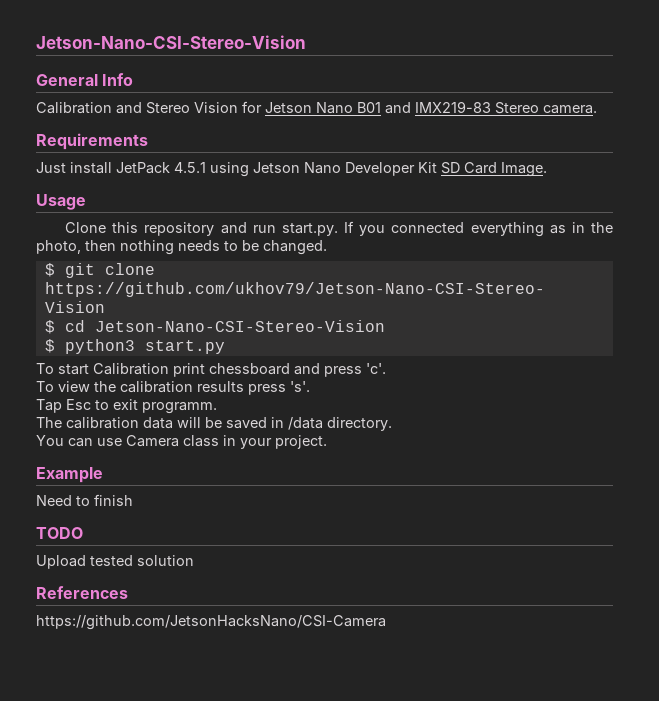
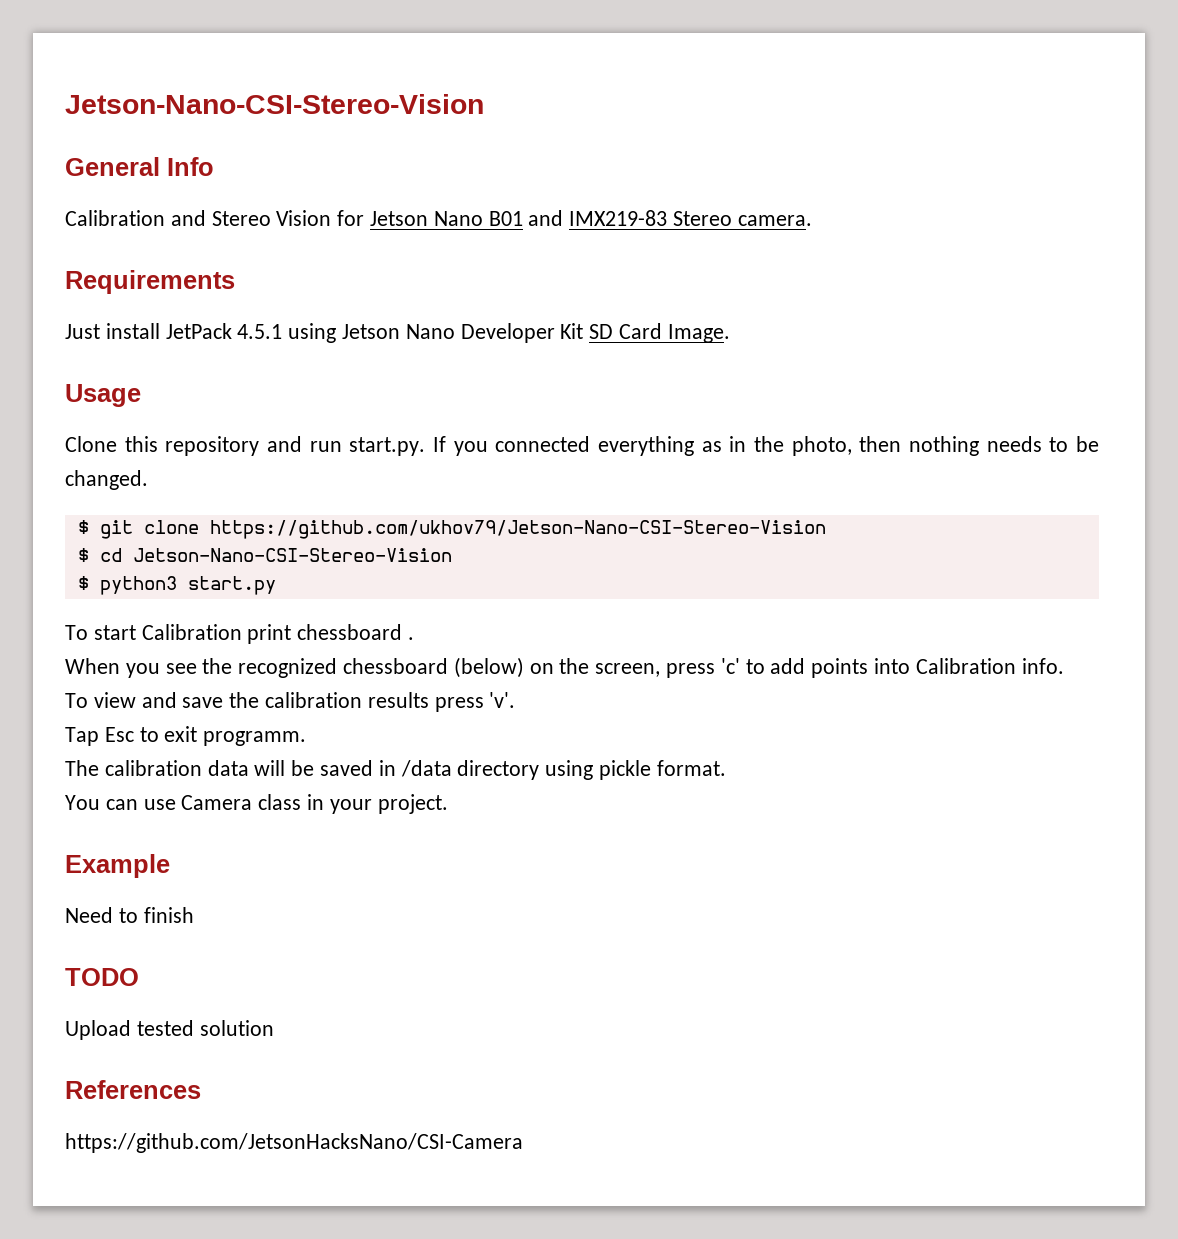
- To start Calibration print chessboard and press 'c'.
+ To start Calibration print chessboard .
+ When you see the recognized chessboard (below) on the screen, press 'c' to add points into Calibration info.
- To view the calibration results press 's'.
+ To view and save the calibration results press 'v'.
- The calibration data will be saved in /data directory.
+ The calibration data will be saved in /data directory using pickle format.

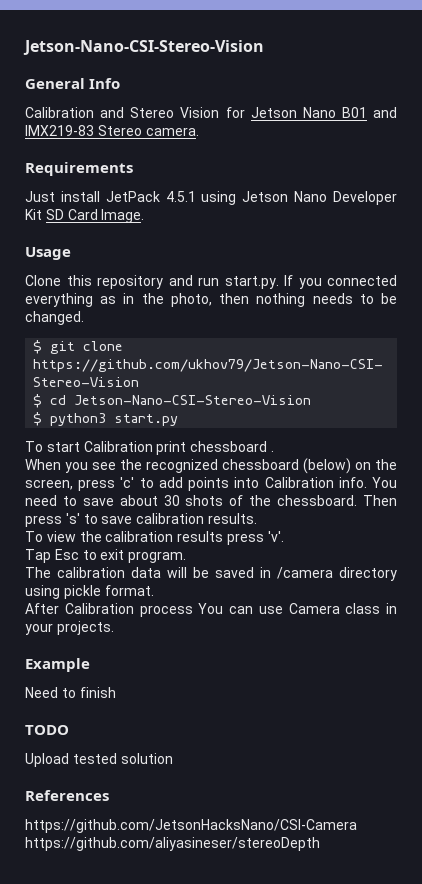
+ You need to save about 30 shots of the chessboard. Then press 's' to save calibration results.
- To view and save the calibration results press 'v'.
+ To view the calibration results press 'v'.
- Tap Esc to exit programm.
+ Tap Esc to exit program.
- The calibration data will be saved in /data directory using pickle format.
+ The calibration data will be saved in /camera directory using pickle format.
- You can use Camera class in your project.
+ After Calibration process You can use Camera class in your projects.
- https://github.com/JetsonHacksNano/CSI-Camera
+ https://github.com/JetsonHacksNano/CSI-Camera https://github.com/aliyasineser/stereoDepth

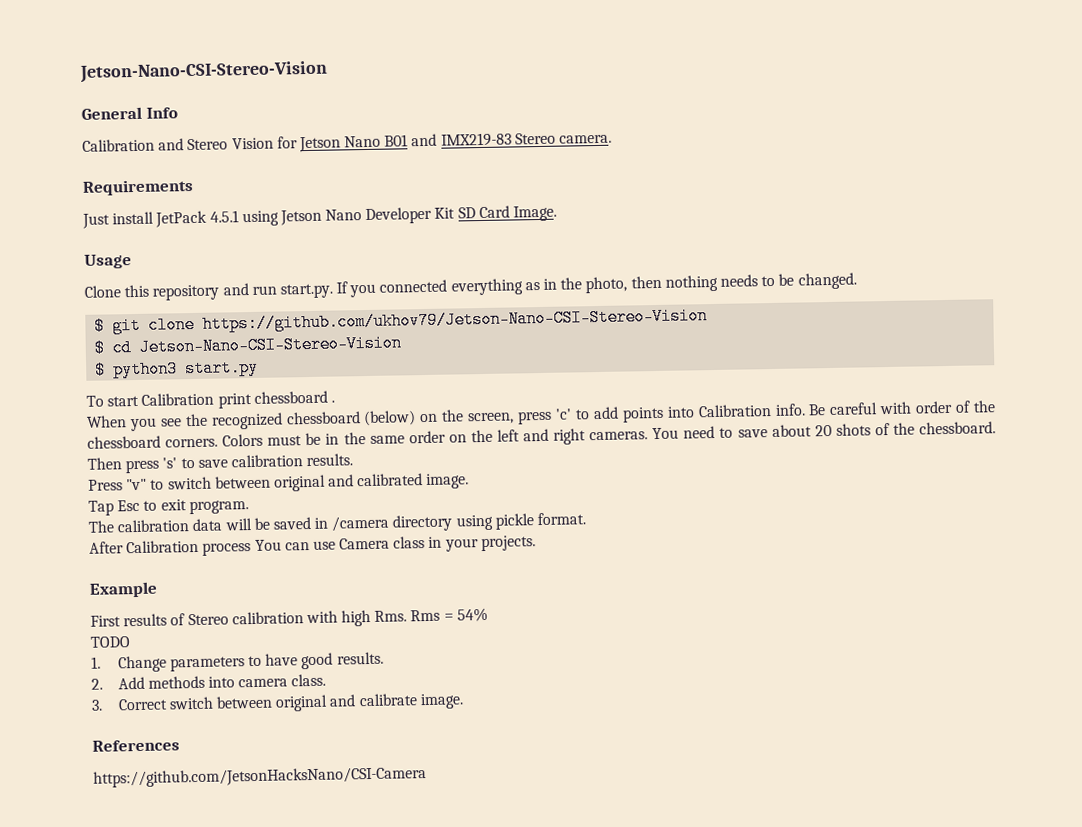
+ Be careful with order of the chessboard corners. Colors must be in the same order on the left and right cameras.
- You need to save about 30 shots of the chessboard.
+ You need to save about 20 shots of the chessboard.
- To view the calibration results press 'v'.
+ Press "v" to switch between original and calibrated image.
- Need to finish
+ First results of Stereo calibration with high Rms. Rms = 54%
  TODO
- Upload tested solution
+ 1. Change parameters to have good results.
+ 2. Add methods into camera class.
+ 3. Correct switch between original and calibrate image.
- https://github.com/JetsonHacksNano/CSI-Camera https://github.com/aliyasineser/stereoDepth
+ https://github.com/JetsonHacksNano/CSI-Camera

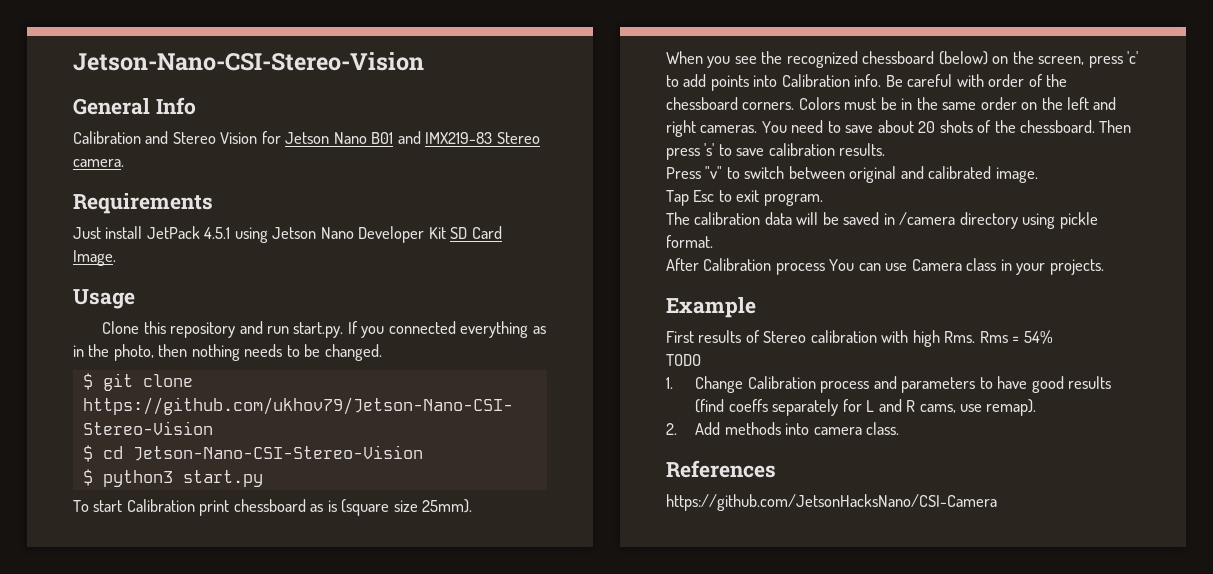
- To start Calibration print chessboard .
+ To start Calibration print chessboard as is (square size 25mm).
- 1. Change parameters to have good results.
+ 1. Change Calibration process and parameters to have good results (find coeffs separately for L and R cams, use remap).
- 3. Correct switch between original and calibrate image.

